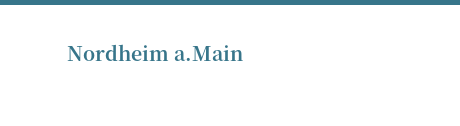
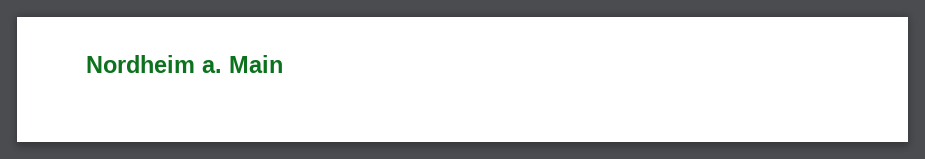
- Nordheim a.Main
+ Nordheim a. Main

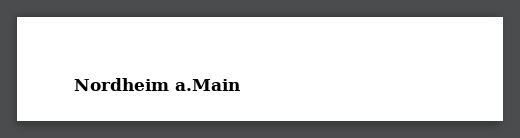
- Nordheim a. Main
+ Nordheim a.Main

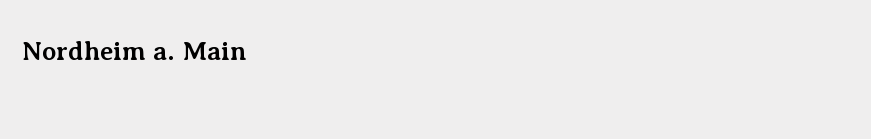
- Nordheim a.Main
+ Nordheim a. Main

